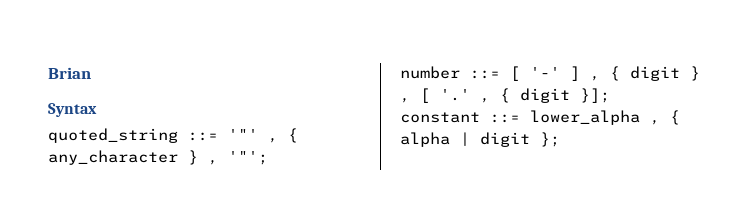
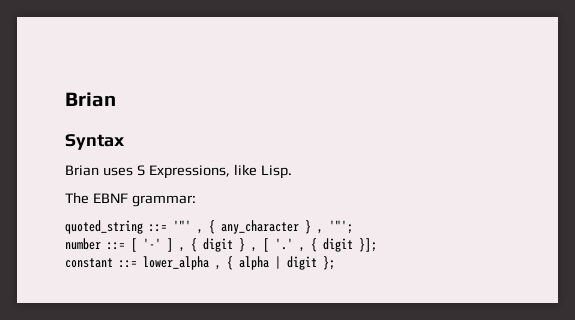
+ Brian uses S Expressions, like Lisp.
+ The EBNF grammar:

